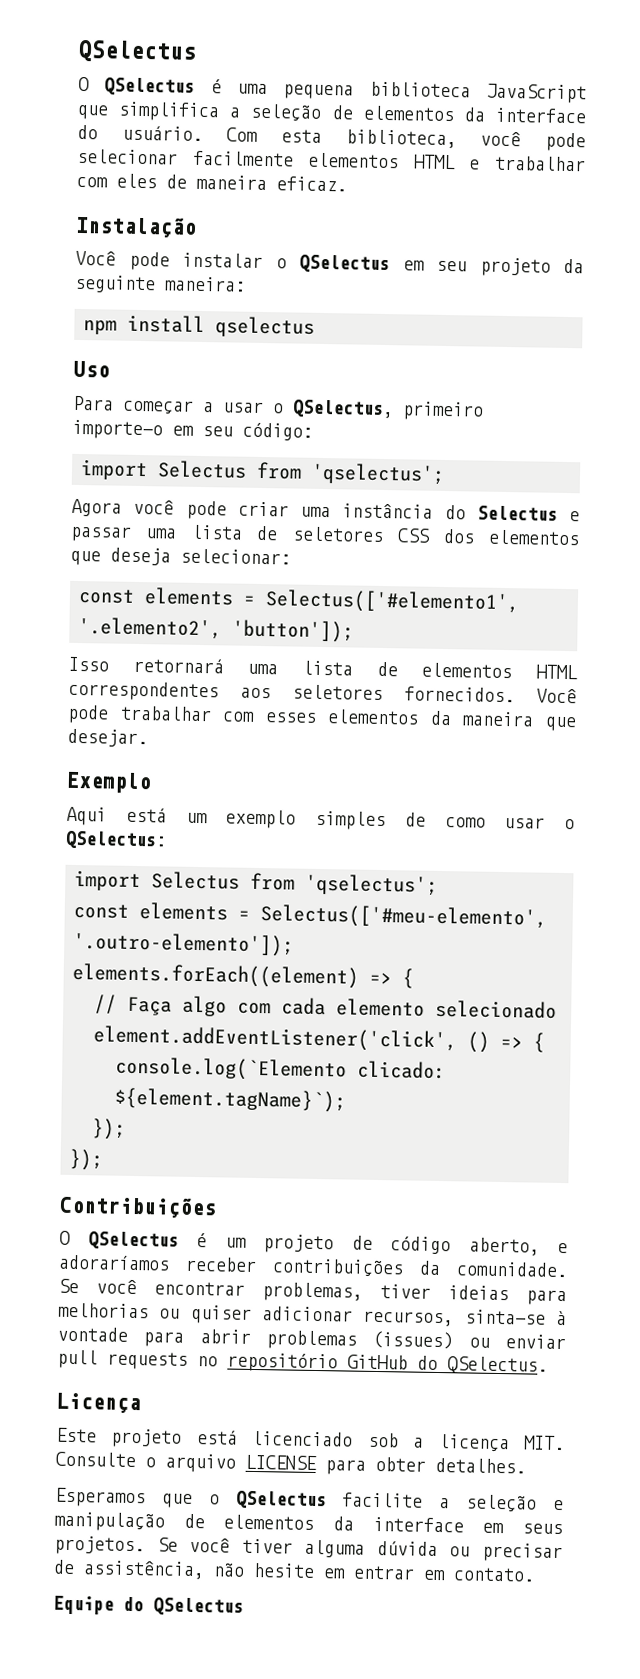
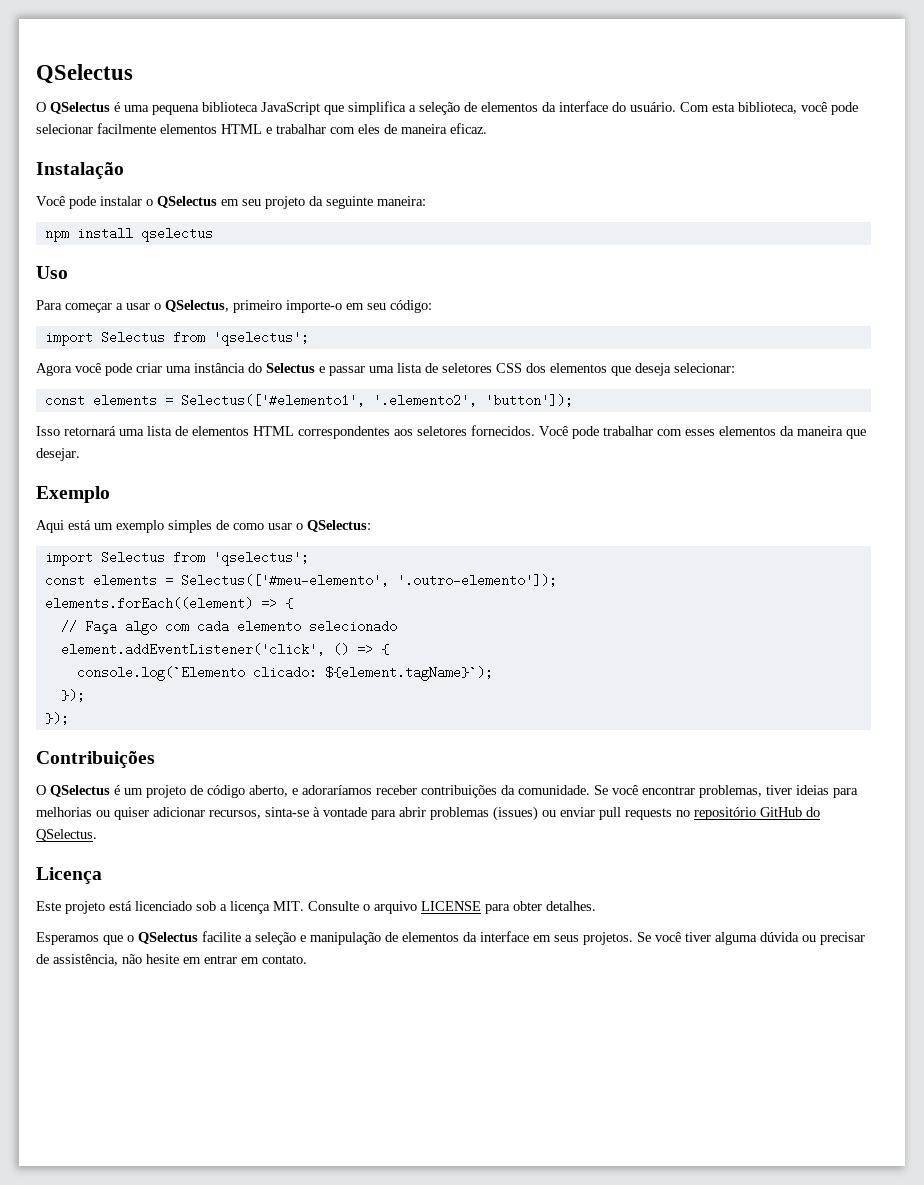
- Equipe do QSelectus

